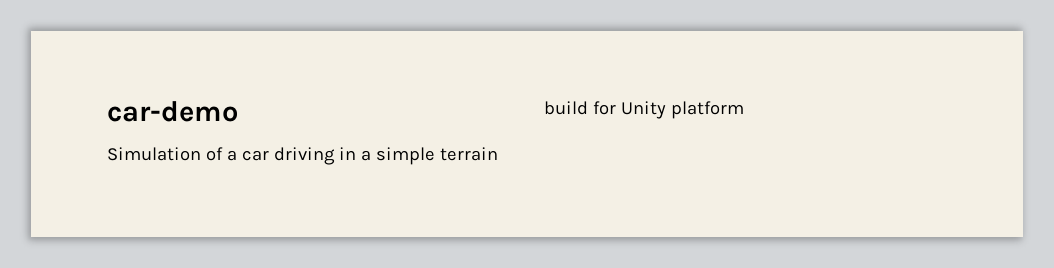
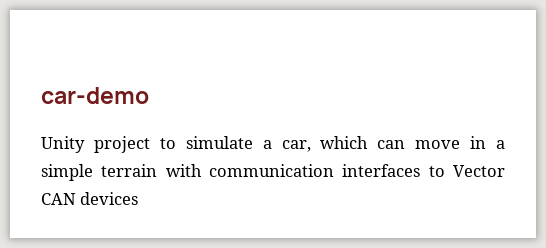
- Simulation of a car driving in a simple terrain build for Unity platform
+ Unity project to simulate a car, which can move in a simple terrain with communication interfaces to Vector CAN devices

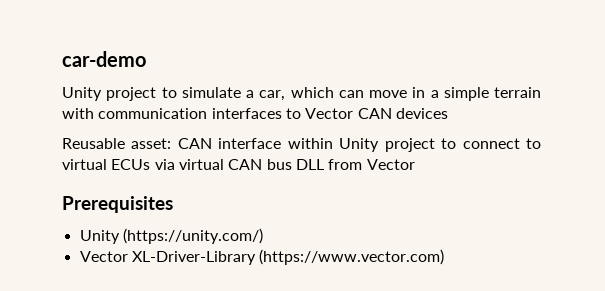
+ Reusable asset: CAN interface within Unity project to connect to virtual ECUs via virtual CAN bus DLL from Vector
+ Prerequisites
+ Unity (https://unity.com/)
+ Vector XL-Driver-Library (https://www.vector.com)

